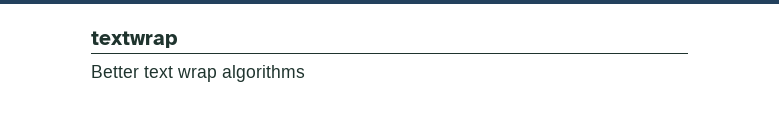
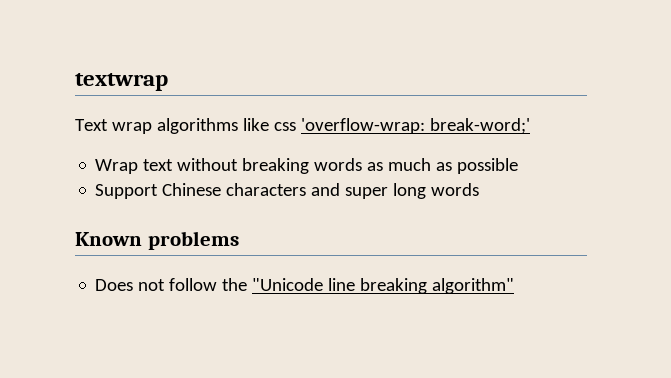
- Better text wrap algorithms
+ Text wrap algorithms like css 'overflow-wrap: break-word;'
+ Wrap text without breaking words as much as possible
+ Support Chinese characters and super long words
+ Known problems
+ Does not follow the "Unicode line breaking algorithm"

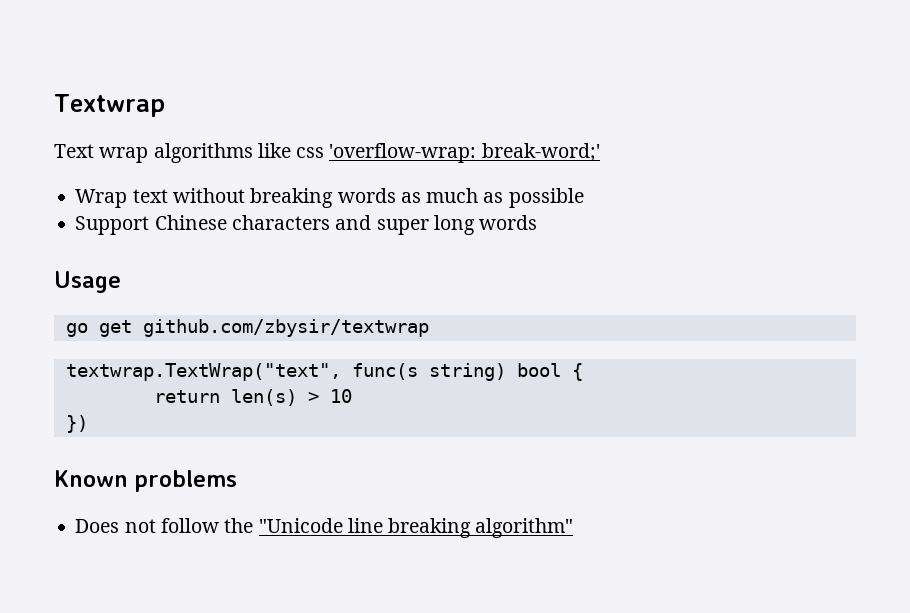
- textwrap
+ Textwrap
+ Usage
+ go get github.com/zbysir/textwrap
+ textwrap.TextWrap("text", func(s string) bool {
+ return len(s) > 10
+ })

